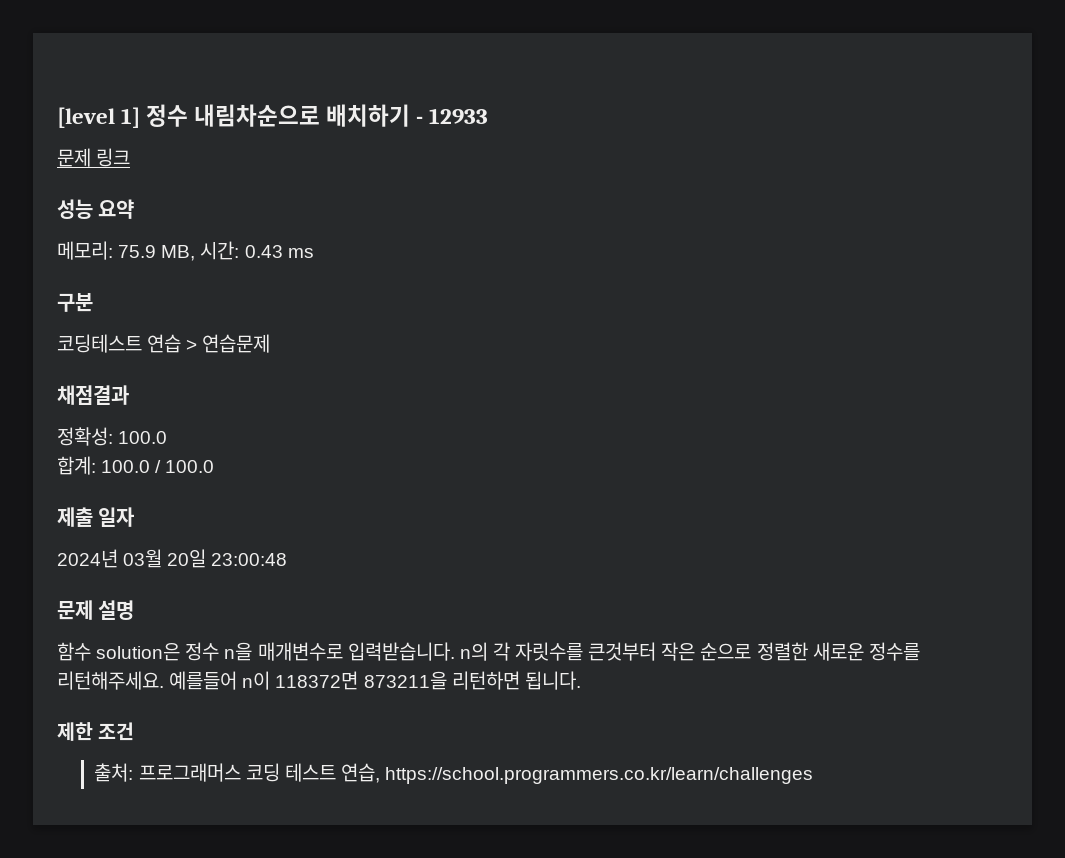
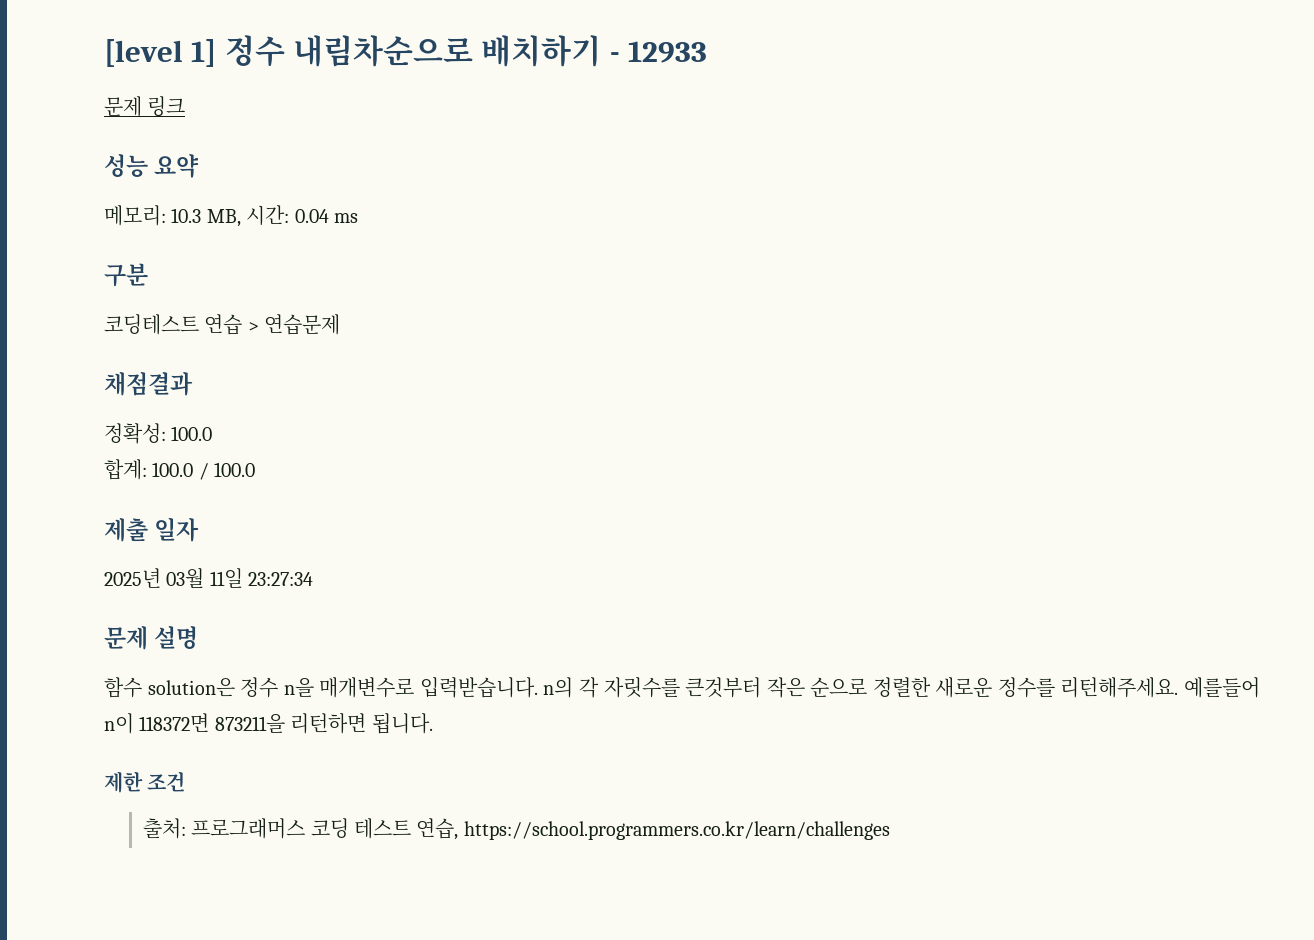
- 메모리: 75.9 MB, 시간: 0.43 ms
+ 메모리: 10.3 MB, 시간: 0.04 ms
- 2024년 03월 20일 23:00:48
+ 2025년 03월 11일 23:27:34

